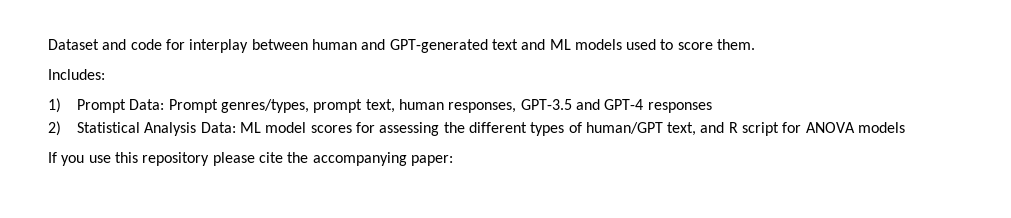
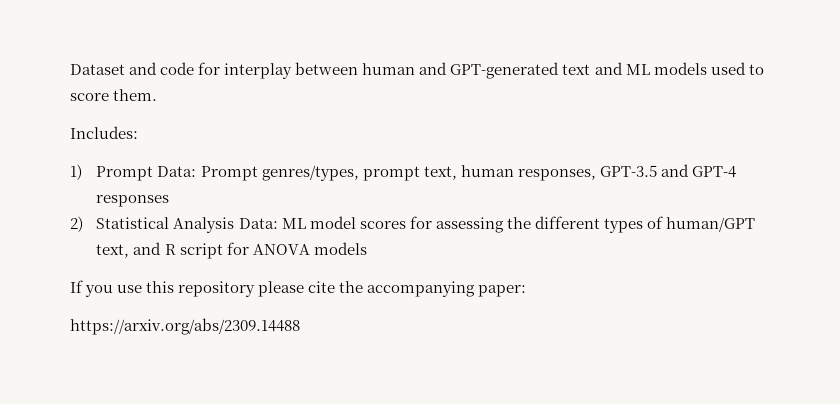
+ https://arxiv.org/abs/2309.14488

